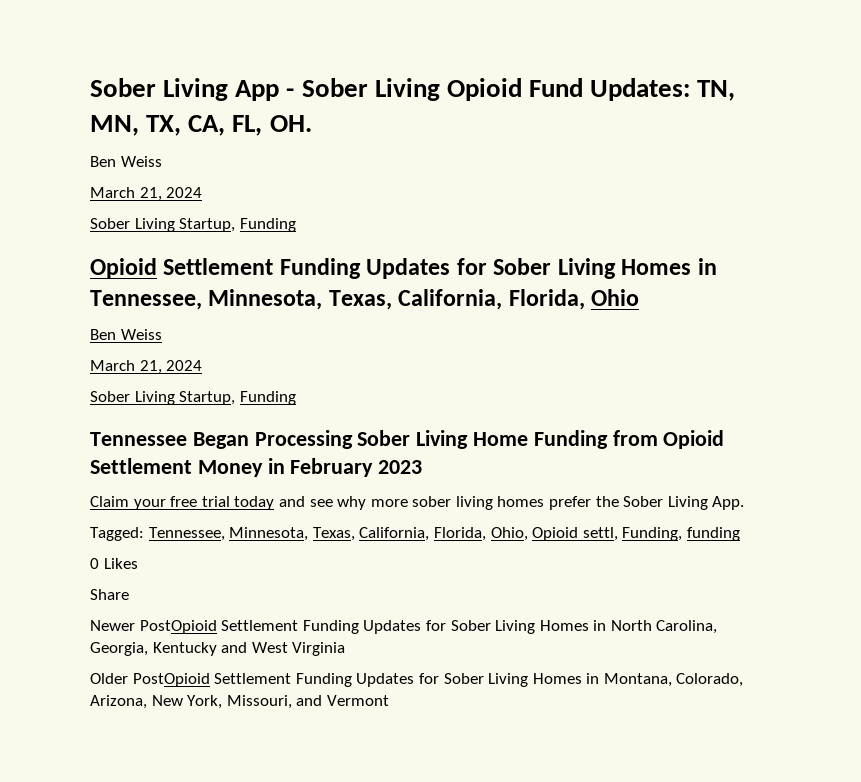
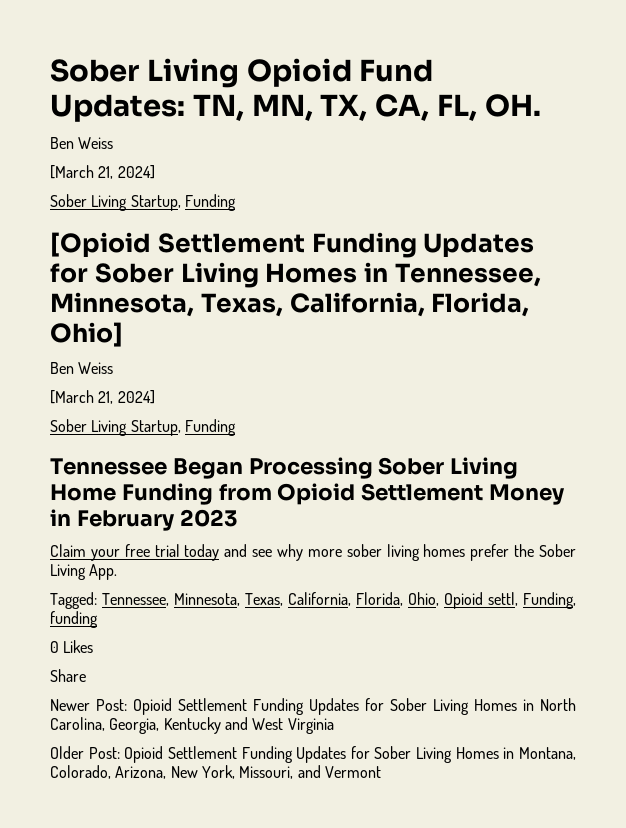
- Sober Living App - Sober Living Opioid Fund Updates: TN, MN, TX, CA, FL, OH.
+ Sober Living Opioid Fund Updates: TN, MN, TX, CA, FL, OH.
  Ben Weiss
- March 21, 2024
+ [March 21, 2024]
  Sober Living Startup, Funding
- Opioid Settlement Funding Updates for Sober Living Homes in Tennessee, Minnesota, Texas, California, Florida, Ohio
+ [Opioid Settlement Funding Updates for Sober Living Homes in Tennessee, Minnesota, Texas, California, Florida, Ohio]
  Ben Weiss
- March 21, 2024
+ [March 21, 2024]
- Newer PostOpioid Settlement Funding Updates for Sober Living Homes in North Carolina, Georgia, Kentucky and West Virginia
+ Newer Post: Opioid Settlement Funding Updates for Sober Living Homes in North Carolina, Georgia, Kentucky and West Virginia
- Older PostOpioid Settlement Funding Updates for Sober Living Homes in Montana, Colorado, Arizona, New York, Missouri, and Vermont
+ Older Post: Opioid Settlement Funding Updates for Sober Living Homes in Montana, Colorado, Arizona, New York, Missouri, and Vermont

